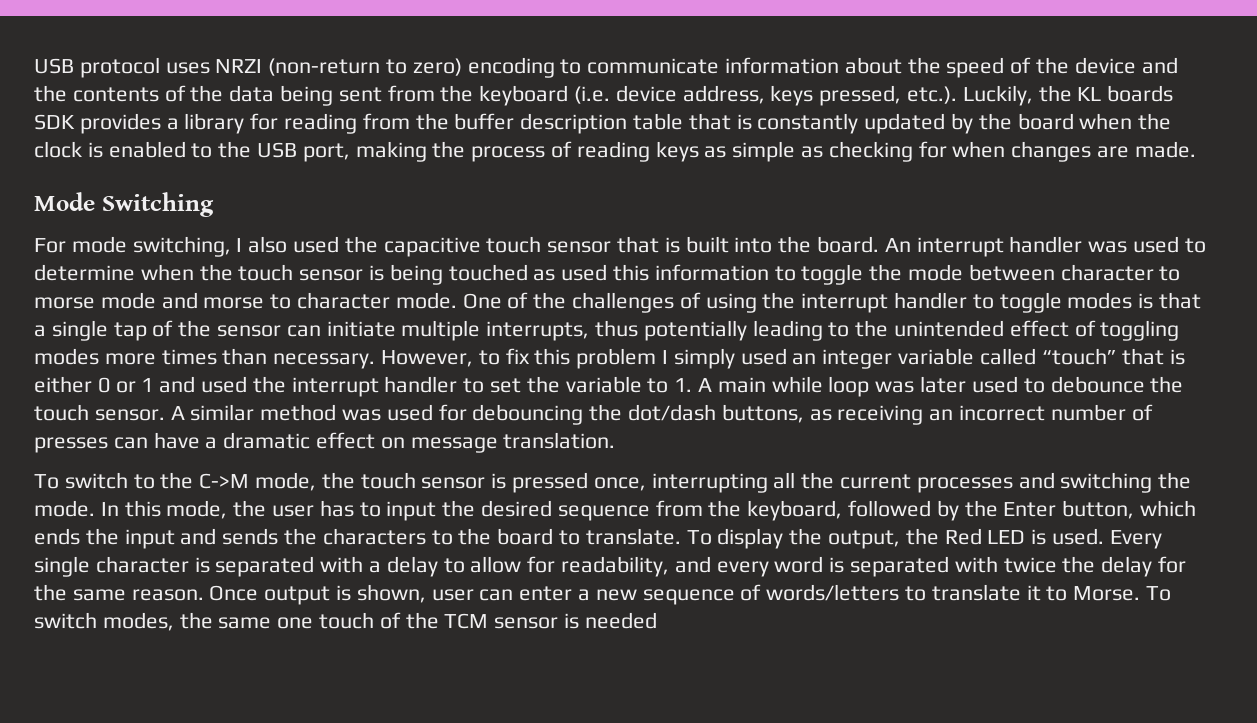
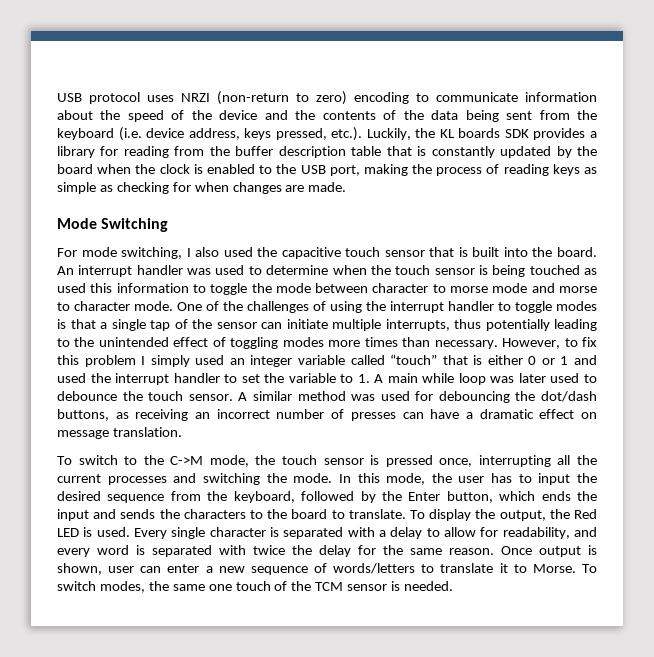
- To switch modes, the same one touch of the TCM sensor is needed
+ To switch modes, the same one touch of the TCM sensor is needed.

